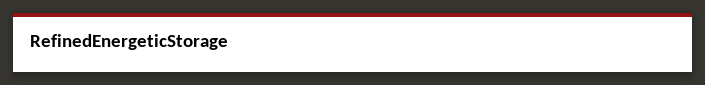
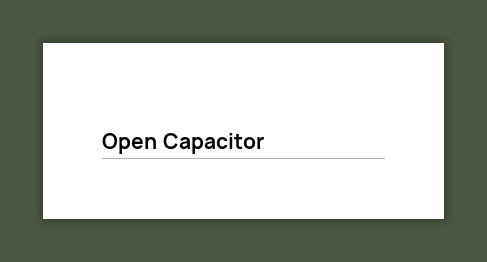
- RefinedEnergeticStorage
+ Open Capacitor

